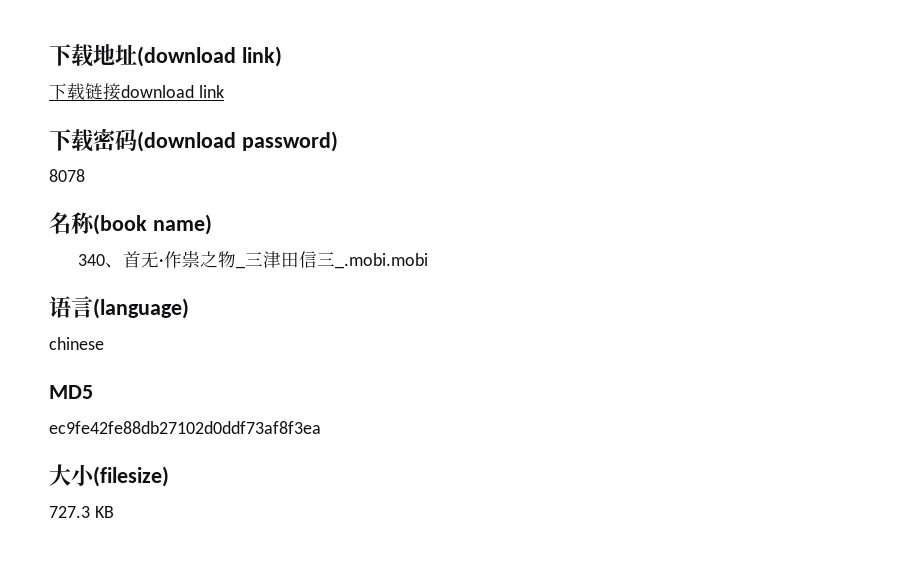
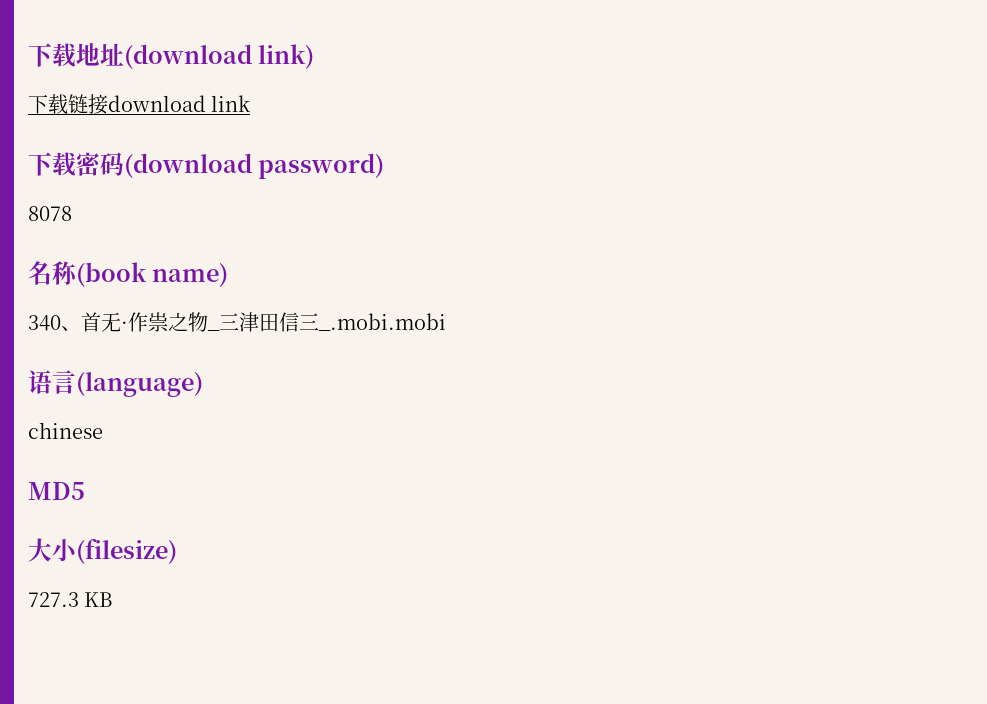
- ec9fe42fe88db27102d0ddf73af8f3ea

